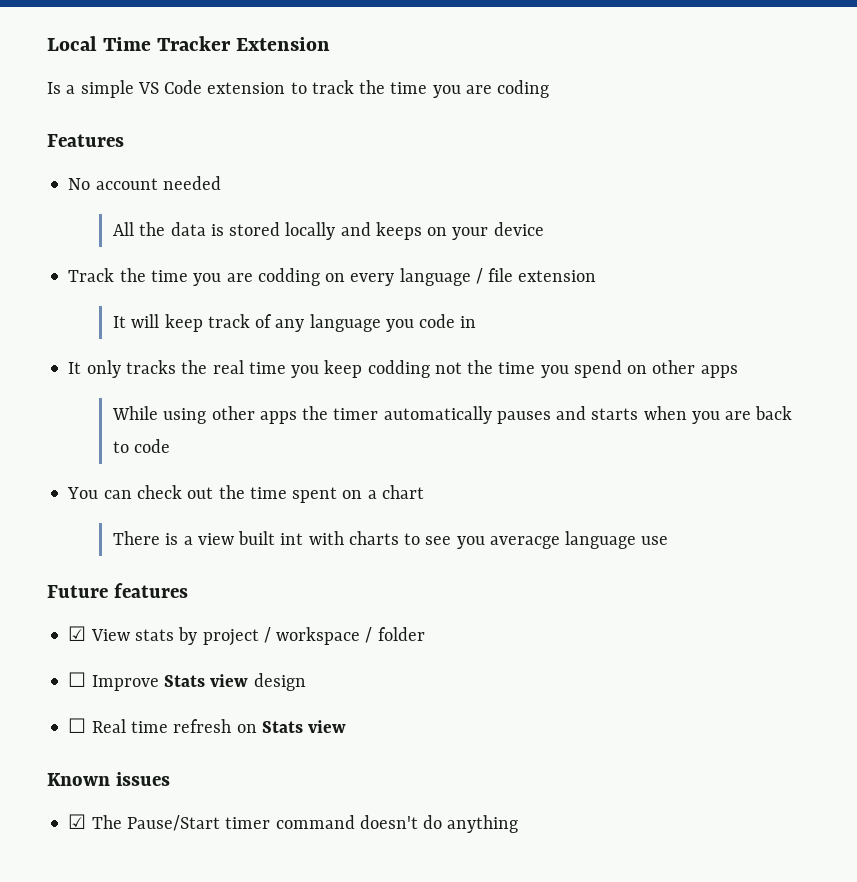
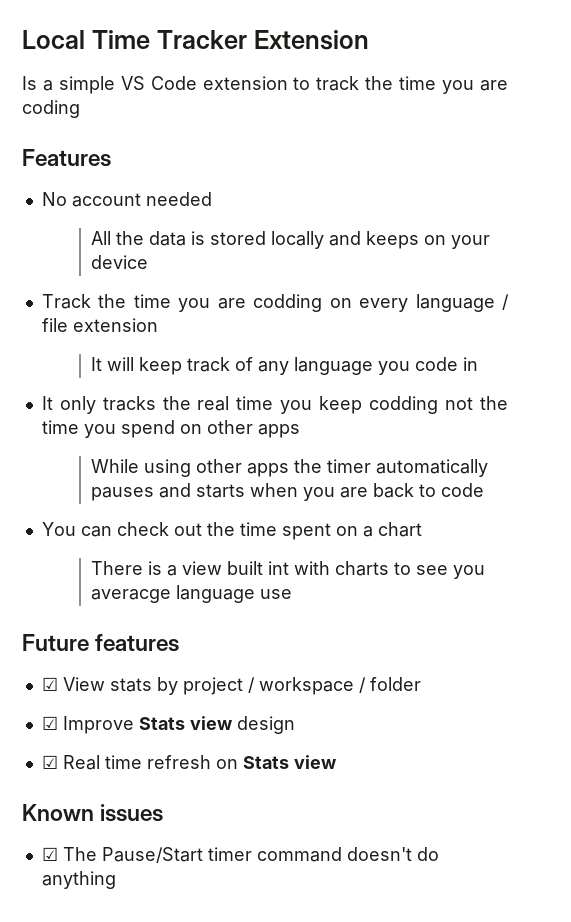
- ☐ Improve Stats view design
+ ☑ Improve Stats view design
- ☐ Real time refresh on Stats view
+ ☑ Real time refresh on Stats view

